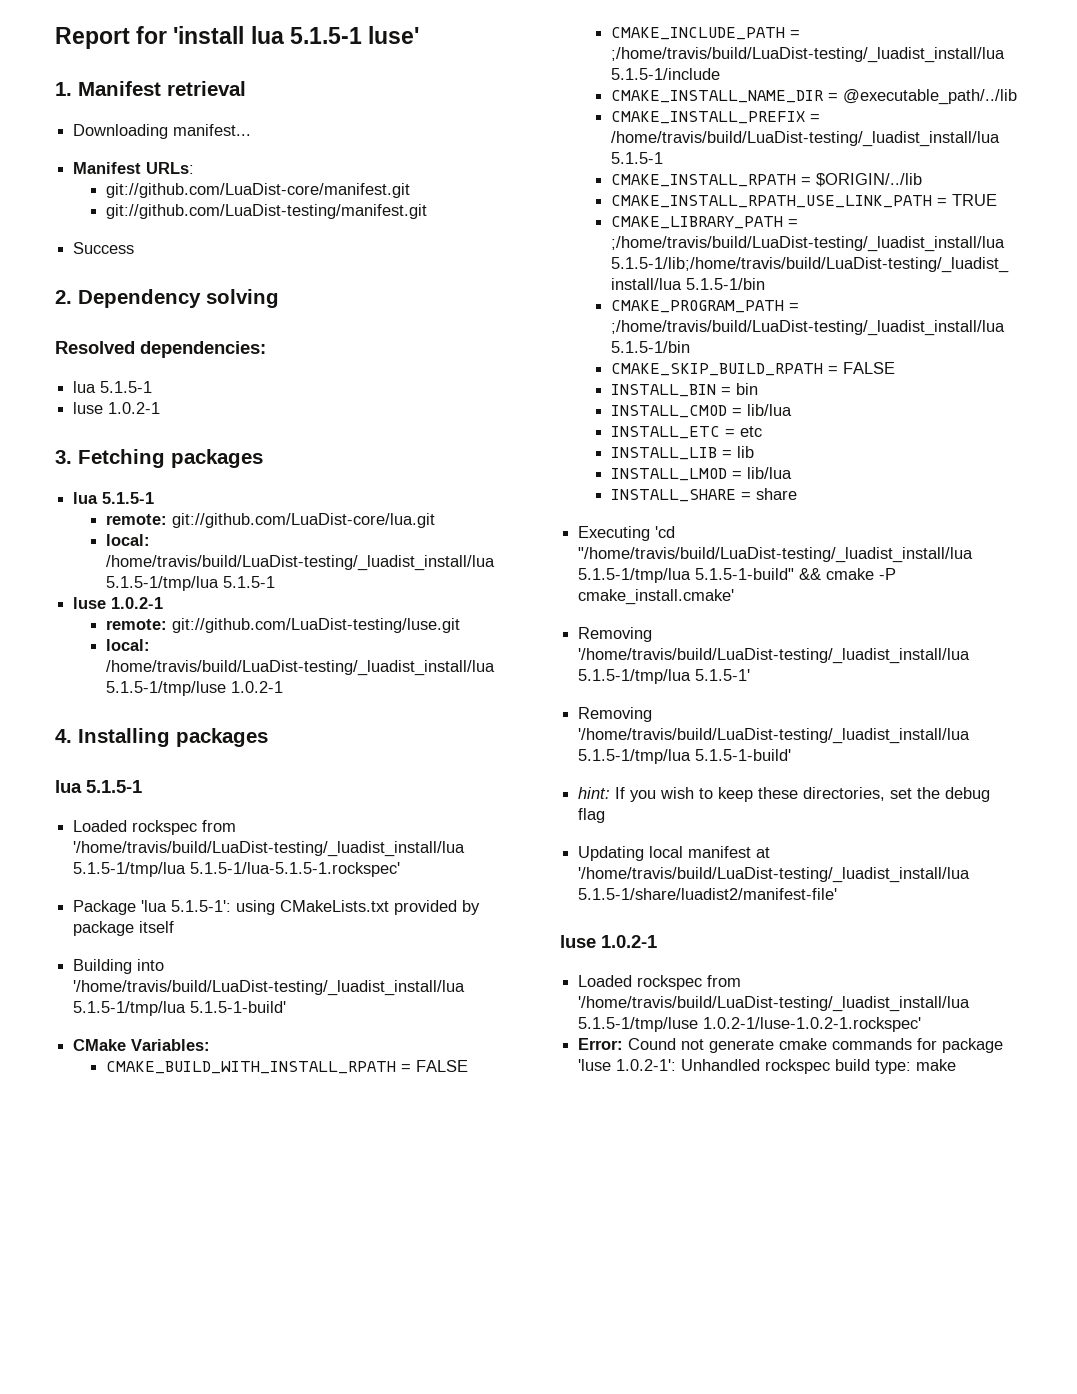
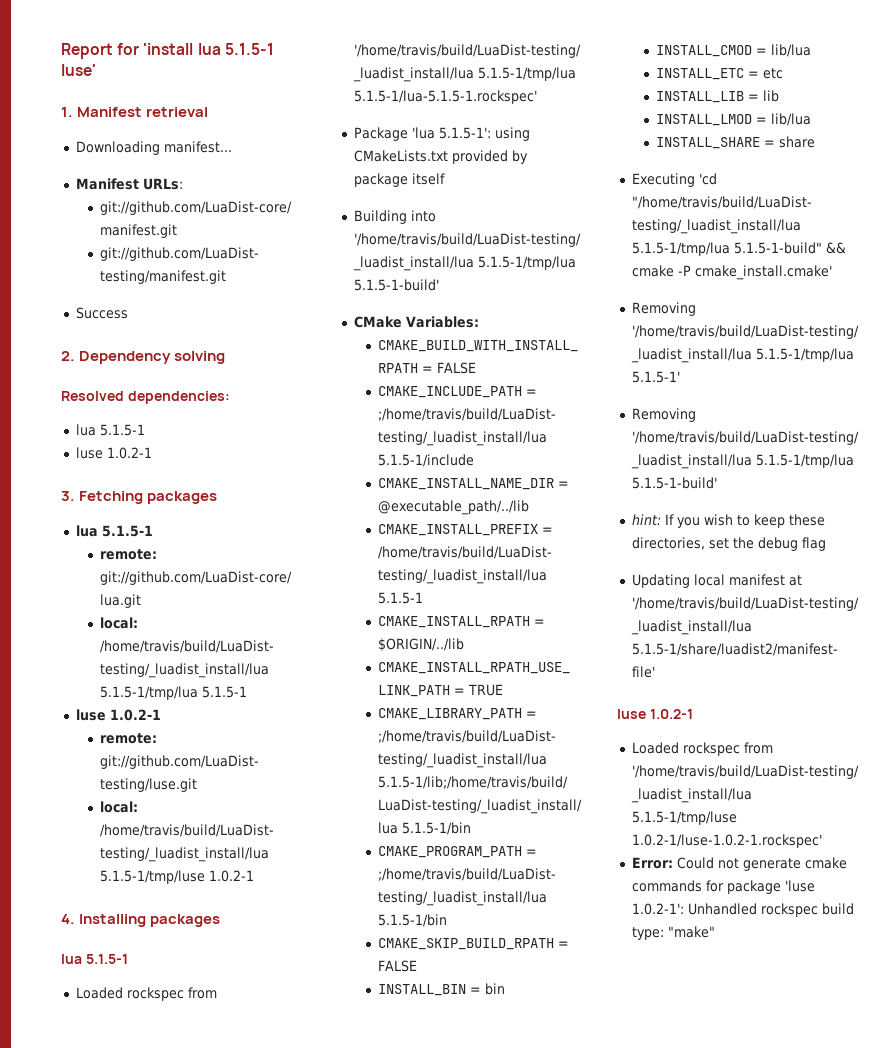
- Error: Cound not generate cmake commands for package 'luse 1.0.2-1': Unhandled rockspec build type: make
+ Error: Could not generate cmake commands for package 'luse 1.0.2-1': Unhandled rockspec build type: "make"

